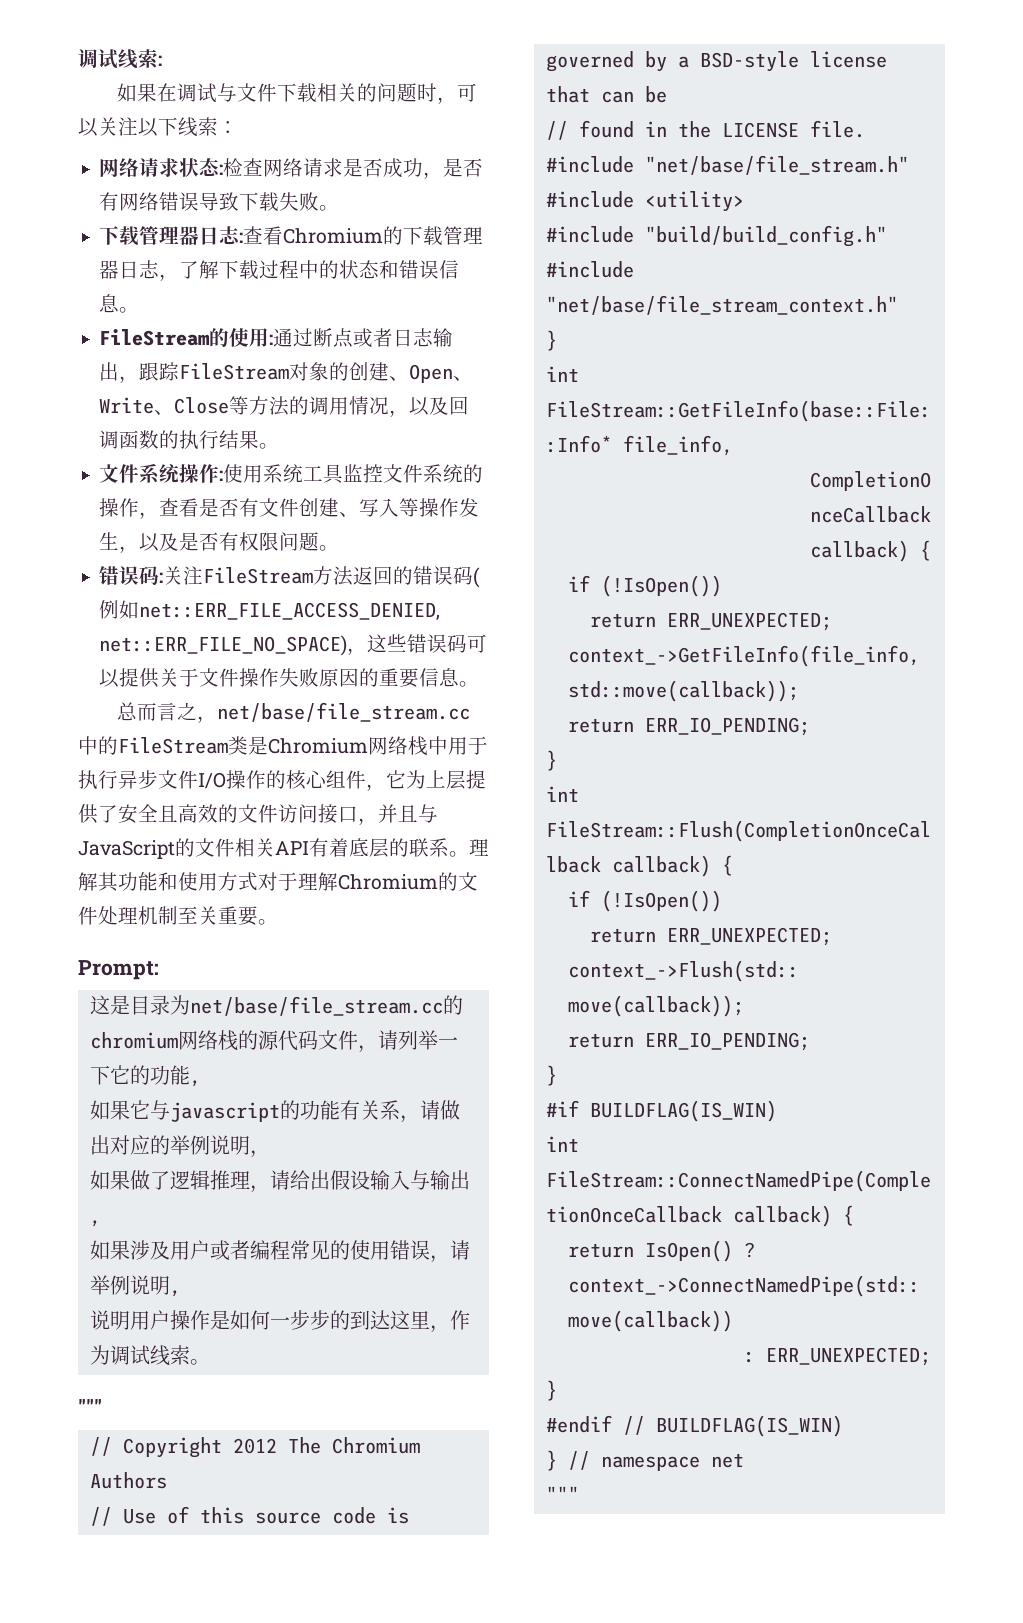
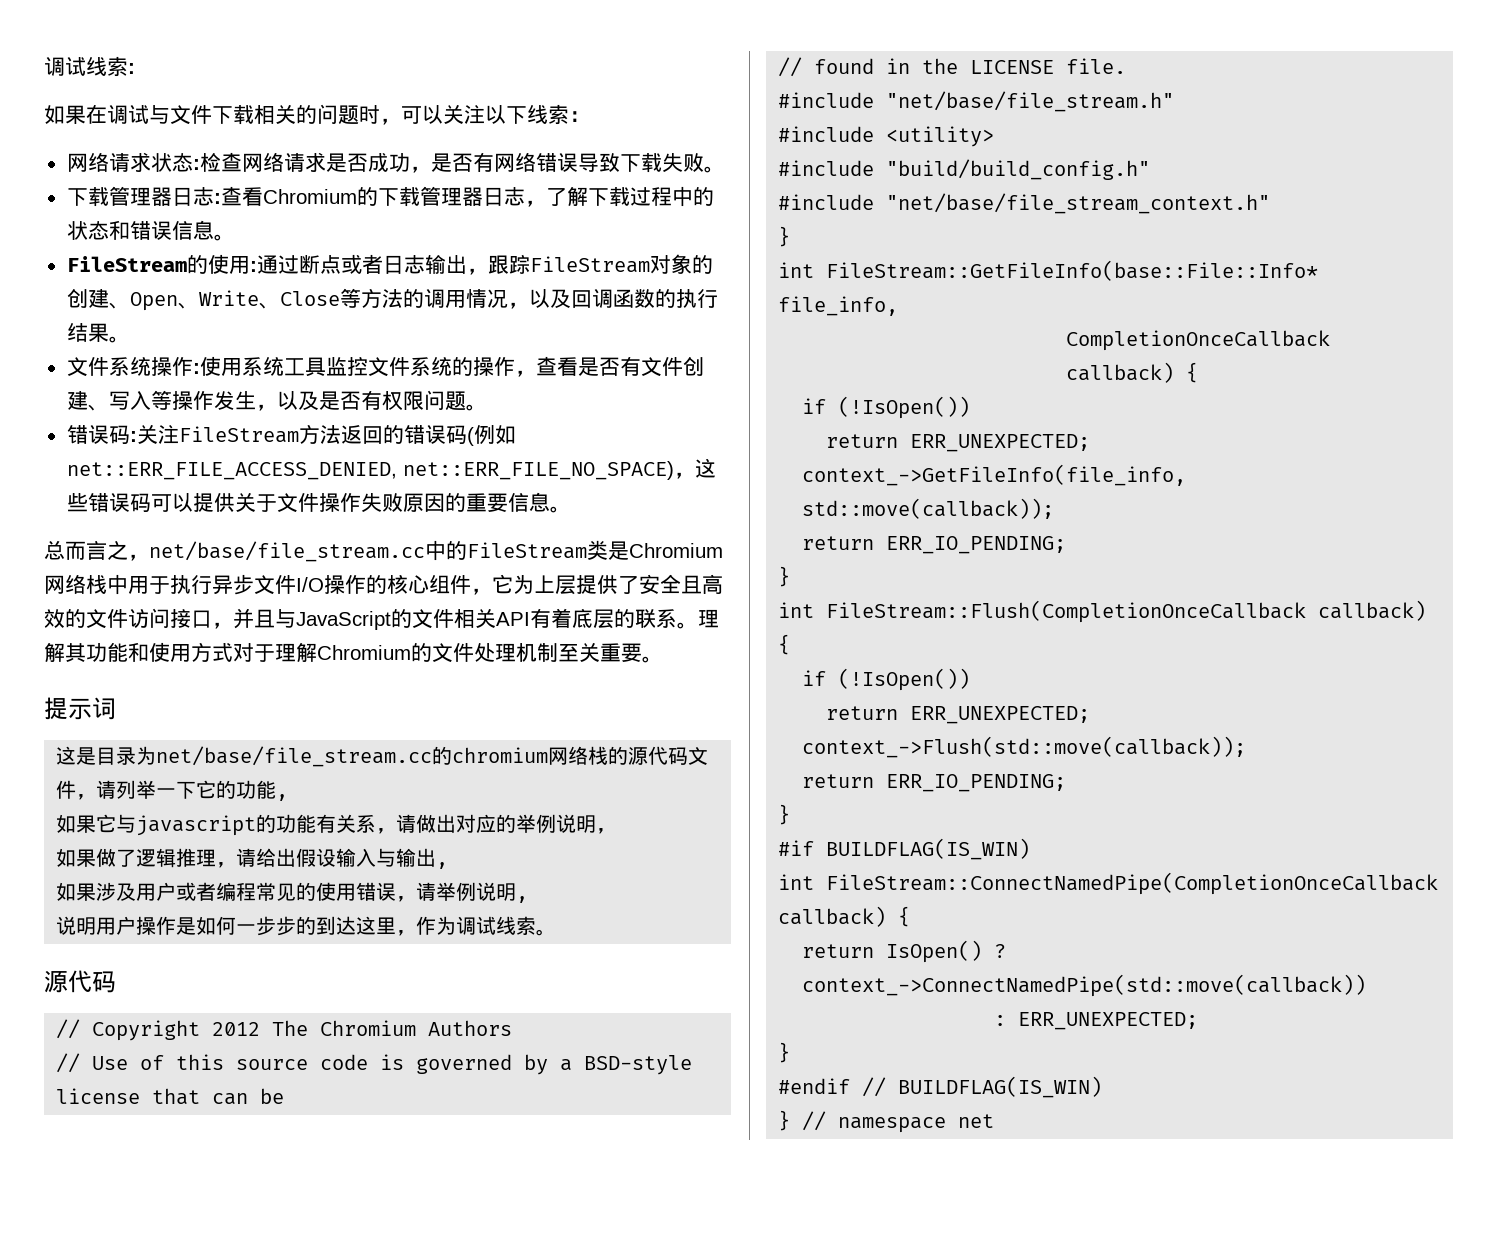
- Prompt:
+ 提示词
  说明用户操作是如何一步步的到达这里，作为调试线索。
- """
+ 源代码
  } // namespace net
- """

